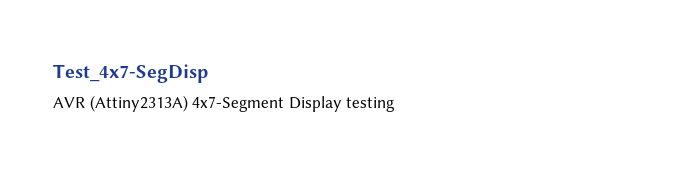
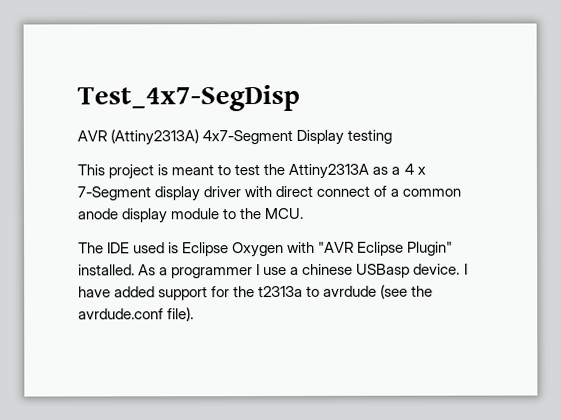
+ This project is meant to test the Attiny2313A as a 4 x 7-Segment display driver with direct connect of a common anode display module to the MCU.
+ The IDE used is Eclipse Oxygen with "AVR Eclipse Plugin" installed. As a programmer I use a chinese USBasp device. I have added support for the t2313a to avrdude (see the avrdude.conf file).

